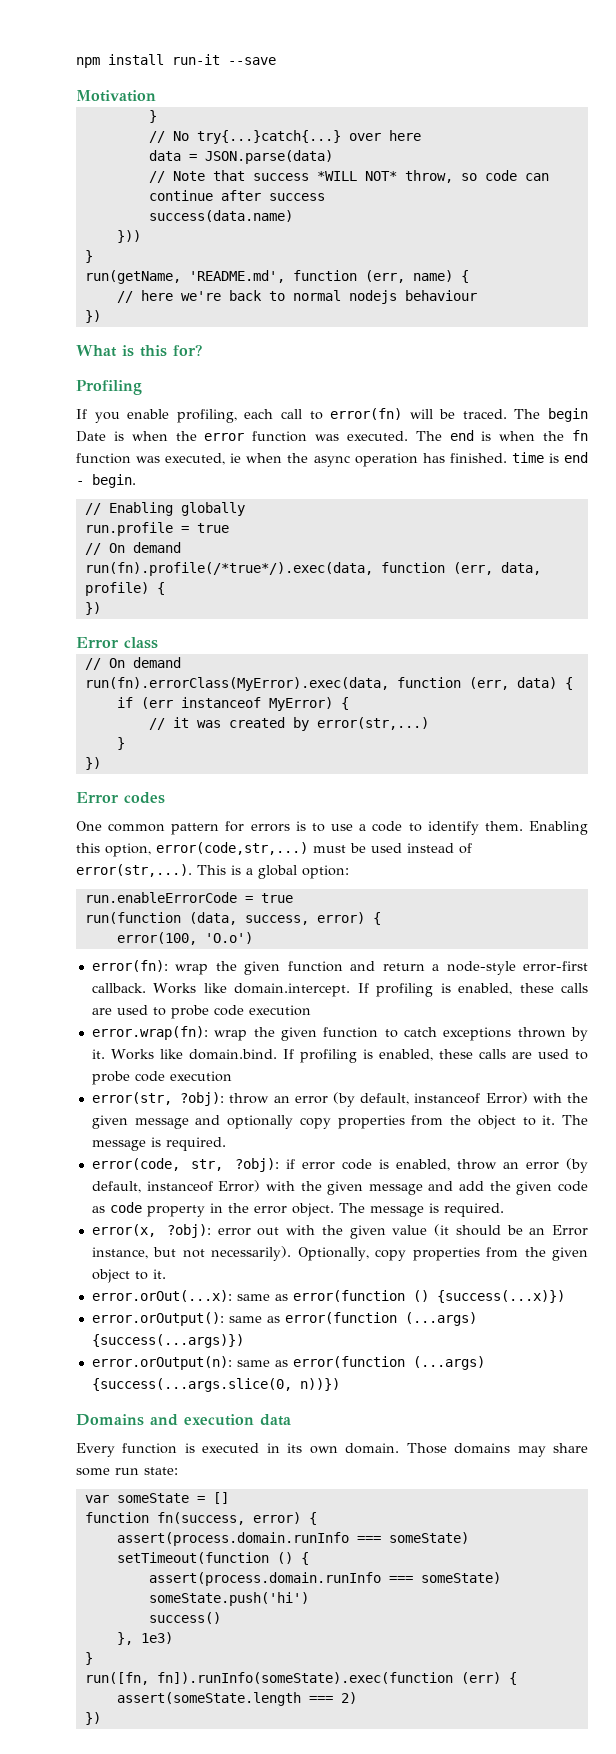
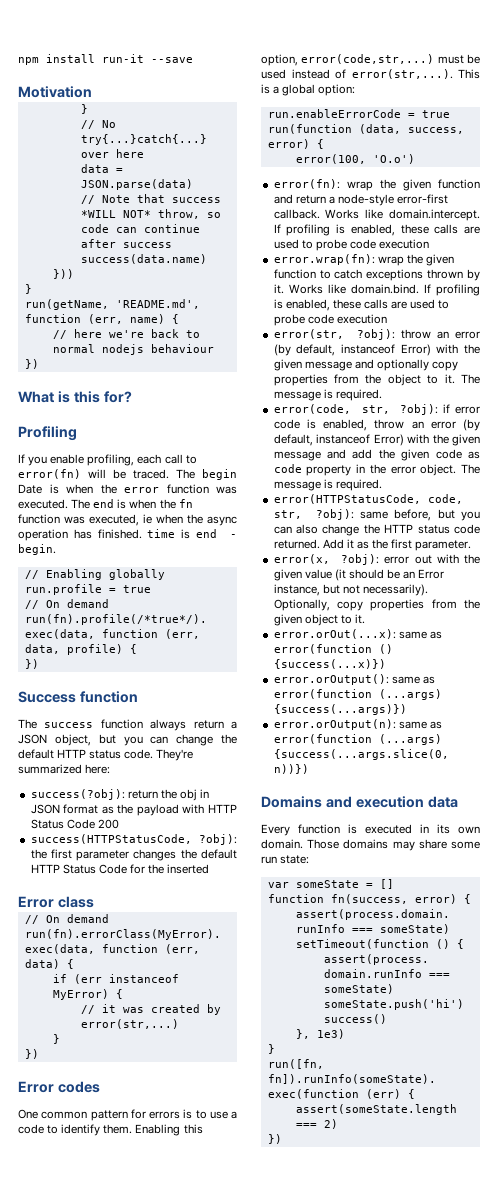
+ Success function
+ The success function always return a JSON object, but you can change the default HTTP status code. They're summarized here:
+ success(?obj): return the obj in JSON format as the payload with HTTP Status Code 200
+ success(HTTPStatusCode, ?obj): the first parameter changes the default HTTP Status Code for the inserted
+ error(HTTPStatusCode, code, str, ?obj): same before, but you can also change the HTTP status code returned. Add it as the first parameter.

